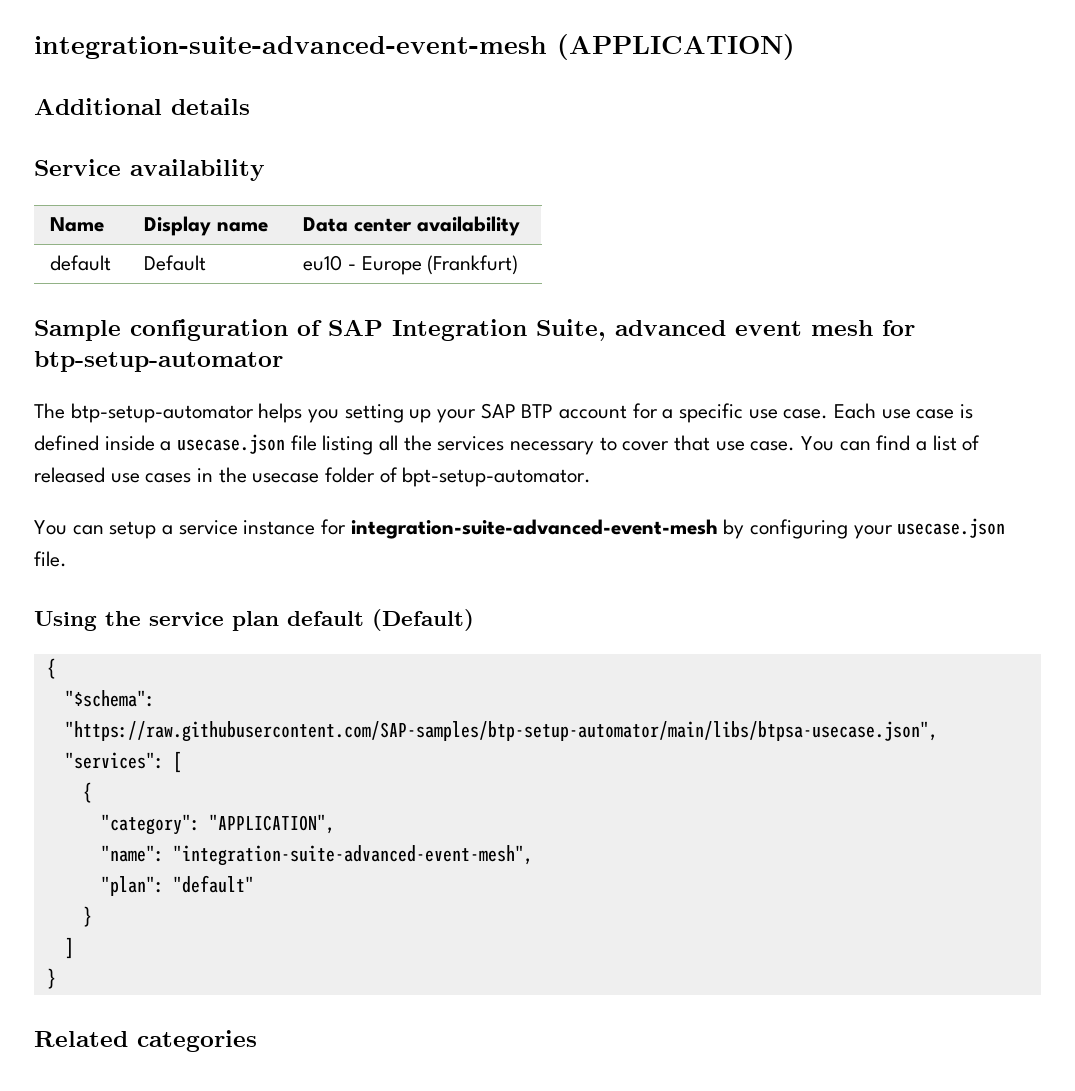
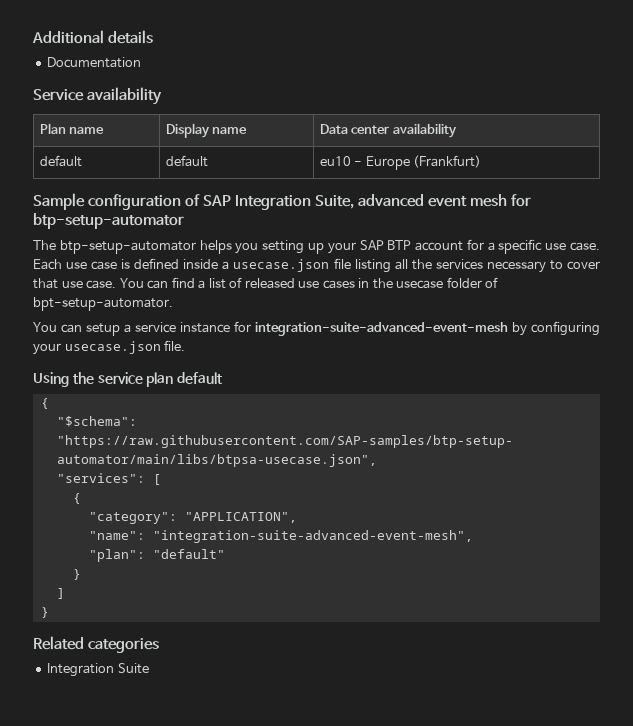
- integration-suite-advanced-event-mesh (APPLICATION)
+ Documentation
- Name | Display name | Data center availability
+ Plan name | Display name | Data center availability
- default | Default | eu10 - Europe (Frankfurt)
+ default | default | eu10 - Europe (Frankfurt)
- Using the service plan default (Default)
+ Using the service plan default
+ Integration Suite

